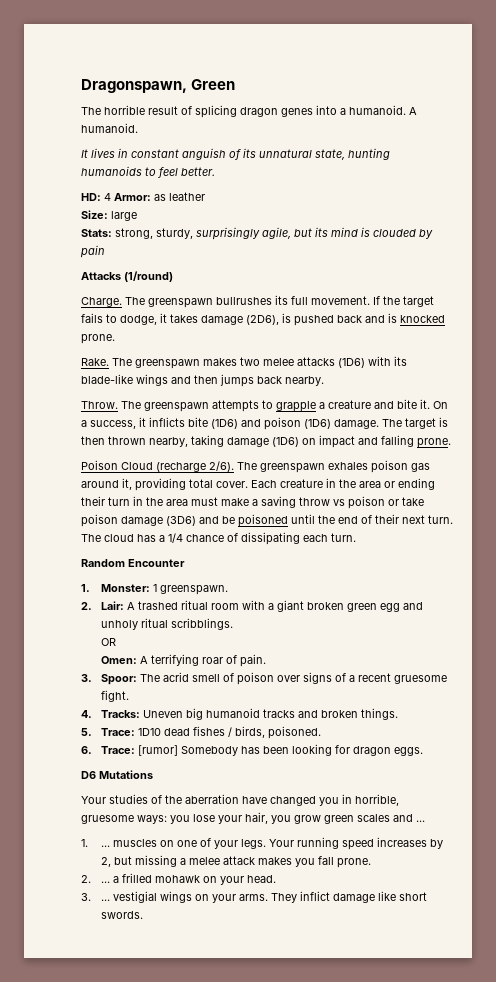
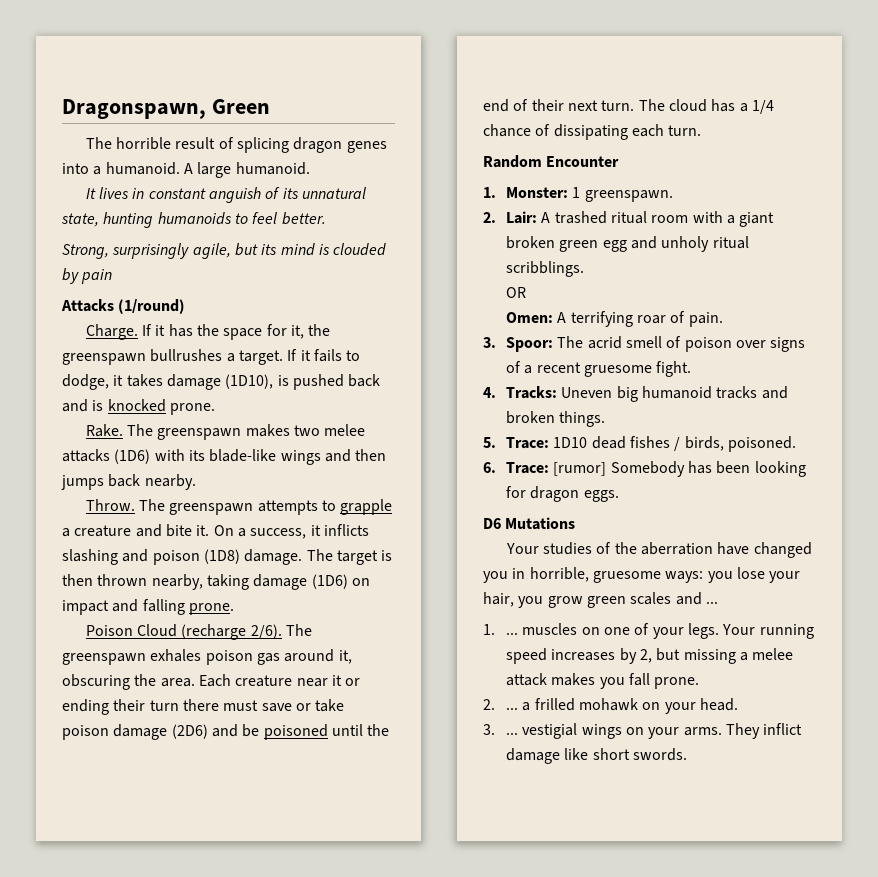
- A humanoid.
+ A large humanoid.
- HD: 4 Armor: as leather
- Size: large
- Stats: strong, sturdy, surprisingly agile, but its mind is clouded by pain
+ Strong, surprisingly agile, but its mind is clouded by pain
- The greenspawn bullrushes its full movement. If the target fails to dodge, it takes damage (2D6), is pushed back and is knocked prone.
+ If it has the space for it, the greenspawn bullrushes a target. If it fails to dodge, it takes damage (1D10), is pushed back and is knocked prone.
- On a success, it inflicts bite (1D6) and poison (1D6) damage.
+ On a success, it inflicts slashing and poison (1D8) damage.
- The greenspawn exhales poison gas around it, providing total cover. Each creature in the area or ending their turn in the area must make a saving throw vs poison or take poison damage (3D6) and be poisoned until the end of their next turn.
+ The greenspawn exhales poison gas around it, obscuring the area. Each creature near it or ending their turn there must save or take poison damage (2D6) and be poisoned until the end of their next turn.

